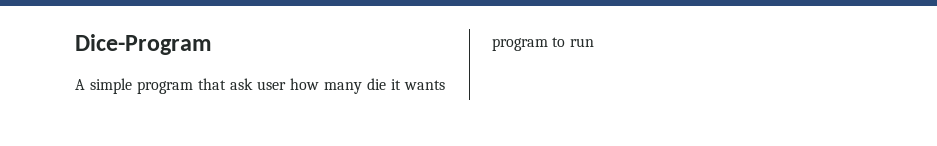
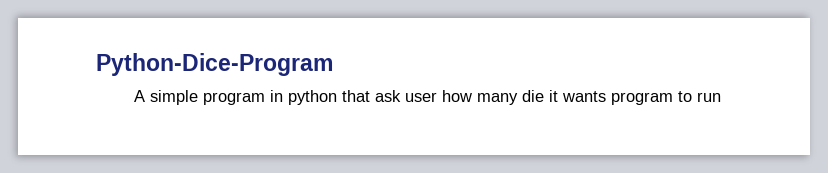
- Dice-Program
+ Python-Dice-Program
- A simple program that ask user how many die it wants program to run
+ A simple program in python that ask user how many die it wants program to run

